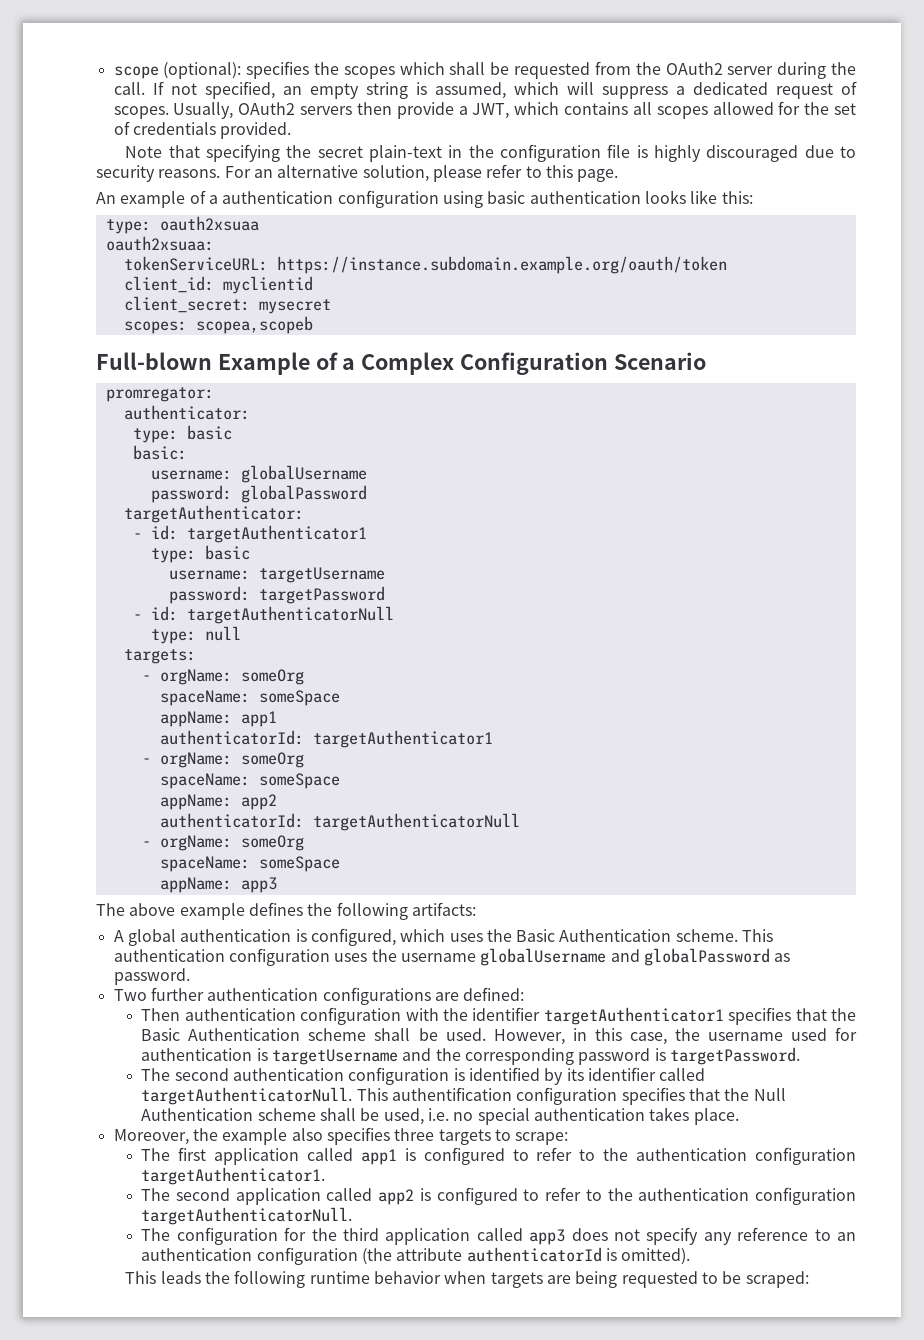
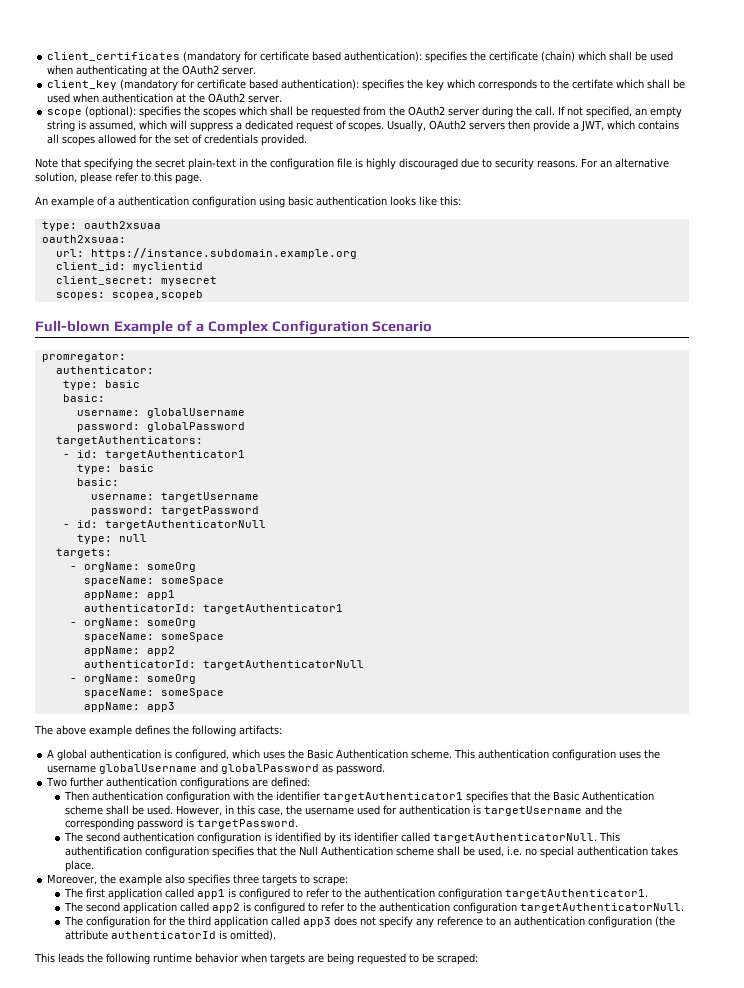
+ client_certificates (mandatory for certificate based authentication): specifies the certificate (chain) which shall be used when authenticating at the OAuth2 server.
+ client_key (mandatory for certificate based authentication): specifies the key which corresponds to the certifate which shall be used when authentication at the OAuth2 server.
- tokenServiceURL: https://instance.subdomain.example.org/oauth/token
+ url: https://instance.subdomain.example.org
- targetAuthenticator:
+ targetAuthenticators:
  - id: targetAuthenticator1
  type: basic
+ basic:

